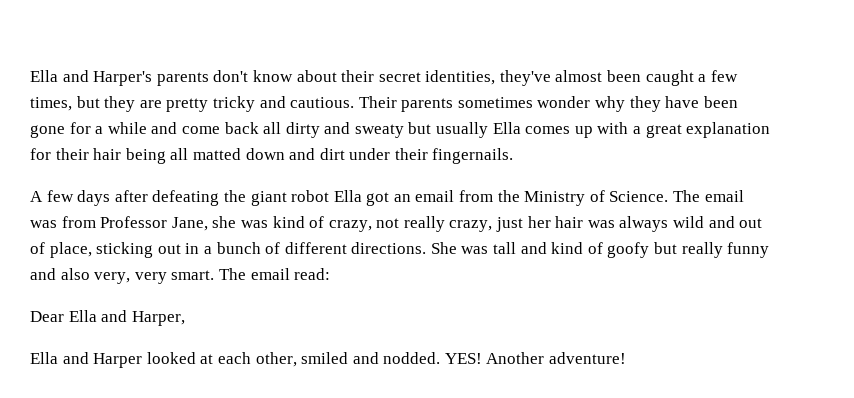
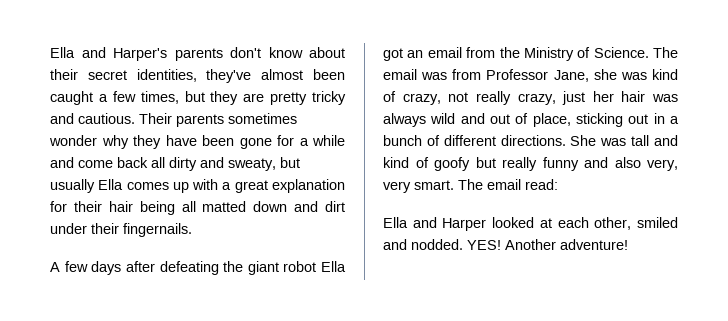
- Their parents sometimes wonder why they have been gone for a while and come back all dirty and sweaty but usually Ella comes up with a great explanation for their hair being all matted down and dirt under their fingernails.
+ Their parents sometimes wonder why they have been gone for a while and come back all dirty and sweaty, but usually Ella comes up with a great explanation for their hair being all matted down and dirt under their fingernails.
- Dear Ella and Harper,

